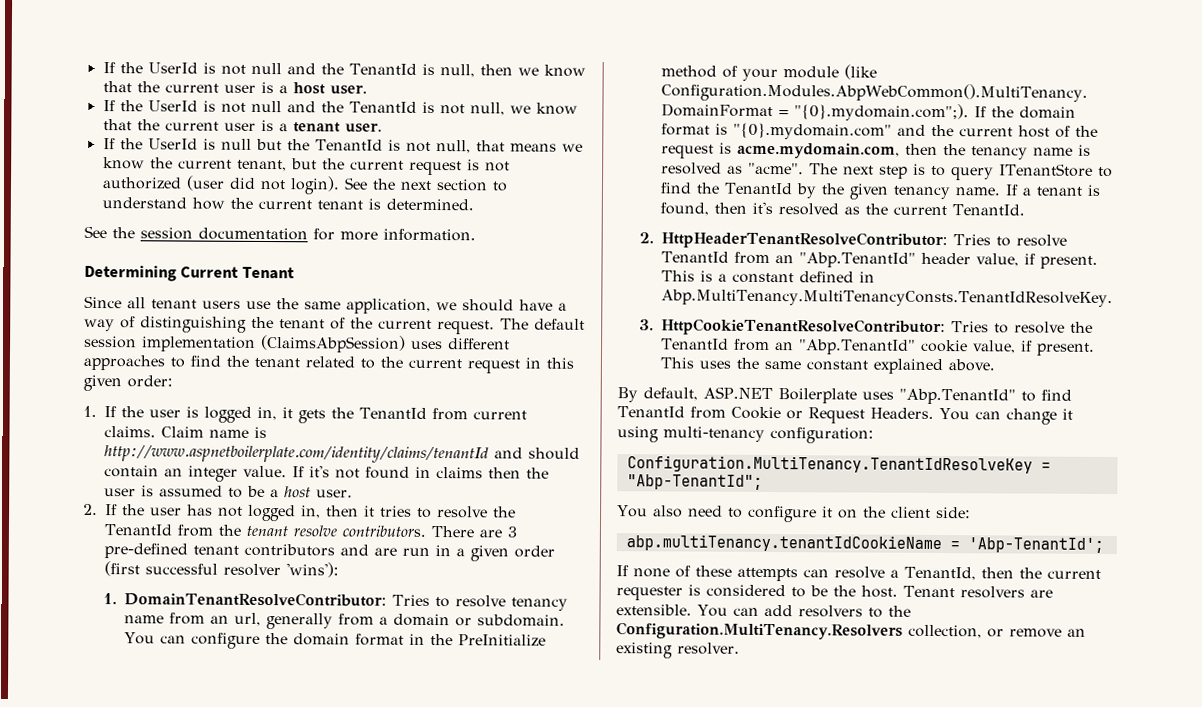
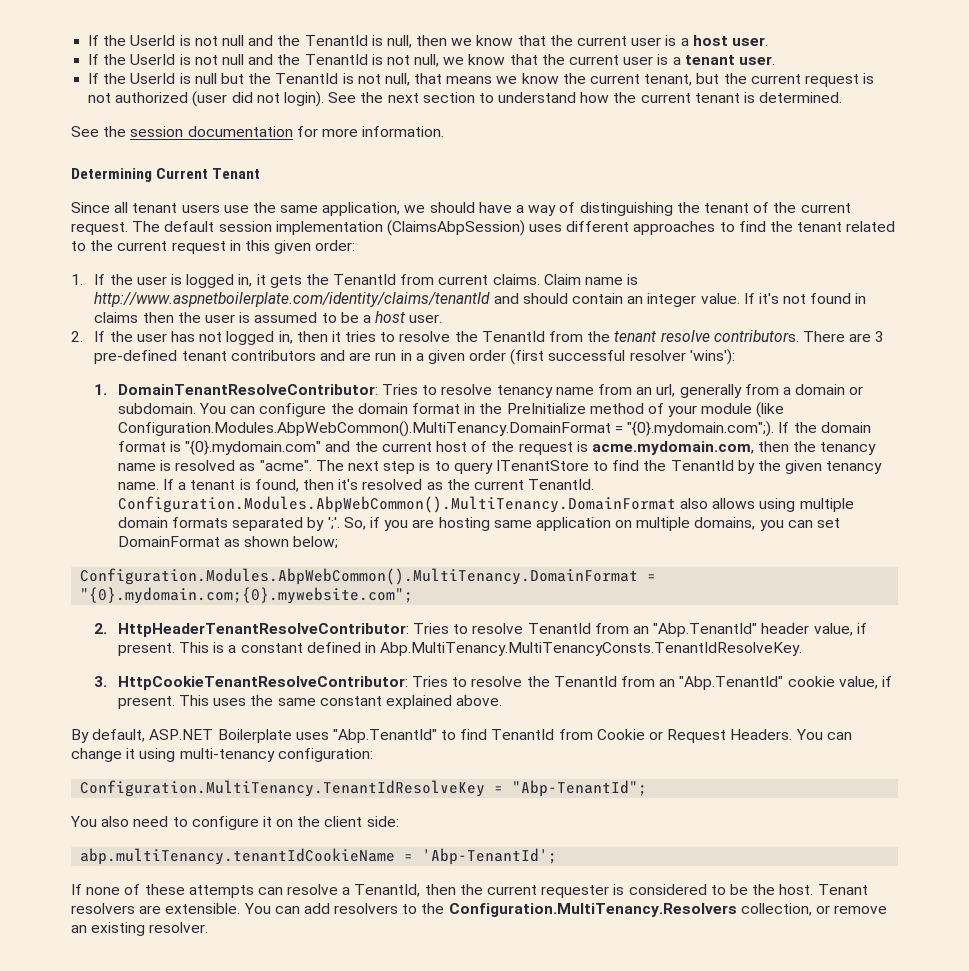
+ Configuration.Modules.AbpWebCommon().MultiTenancy.DomainFormat also allows using multiple domain formats separated by ';'. So, if you are hosting same application on multiple domains, you can set DomainFormat as shown below;
+ Configuration.Modules.AbpWebCommon().MultiTenancy.DomainFormat = "{0}.mydomain.com;{0}.mywebsite.com";

